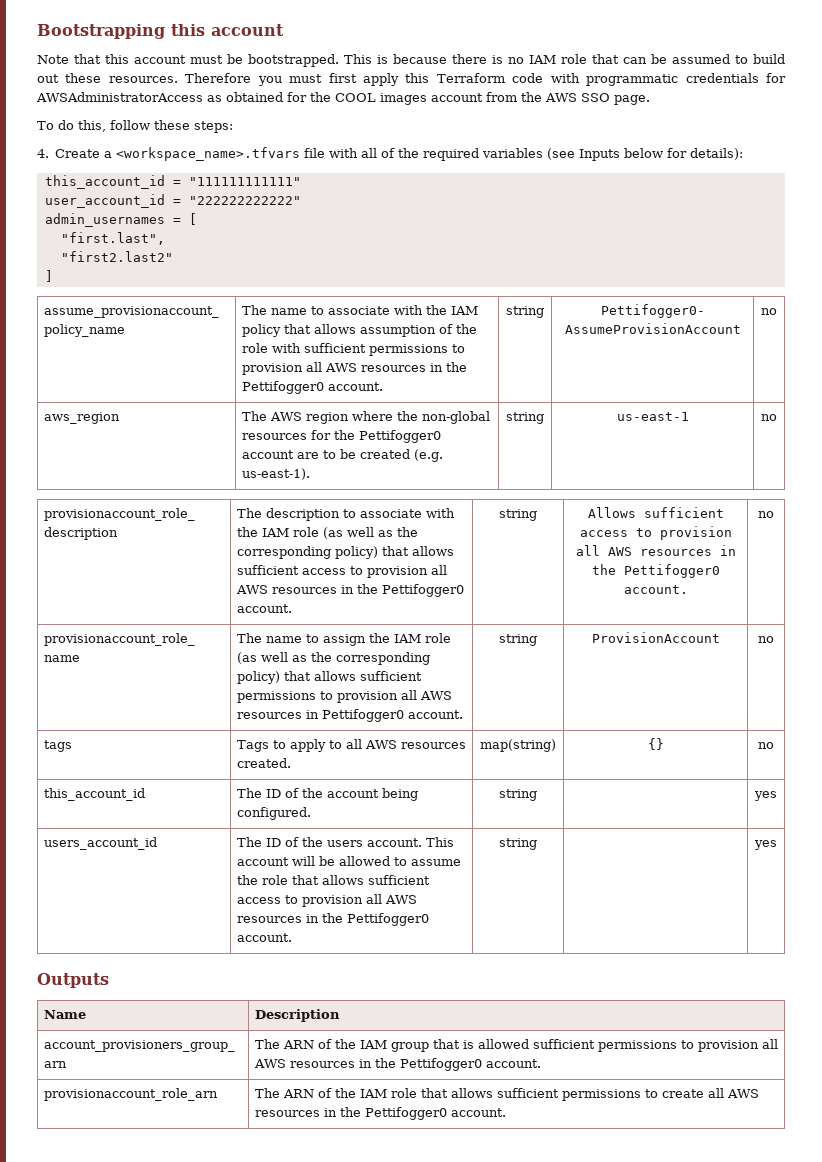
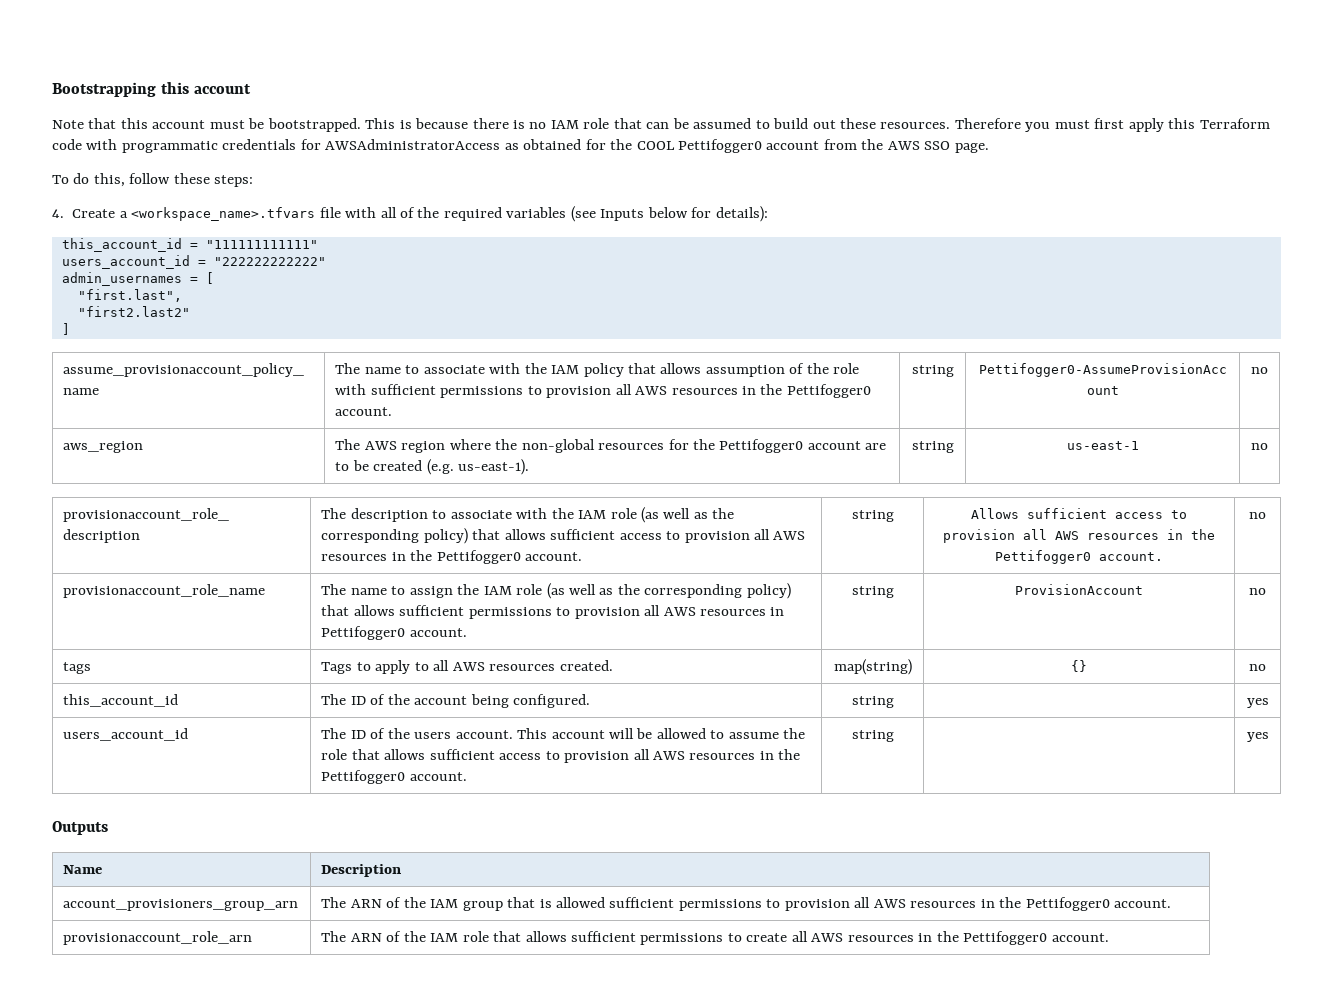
- Therefore you must first apply this Terraform code with programmatic credentials for AWSAdministratorAccess as obtained for the COOL images account from the AWS SSO page.
+ Therefore you must first apply this Terraform code with programmatic credentials for AWSAdministratorAccess as obtained for the COOL Pettifogger0 account from the AWS SSO page.
- user_account_id = "222222222222"
+ users_account_id = "222222222222"

